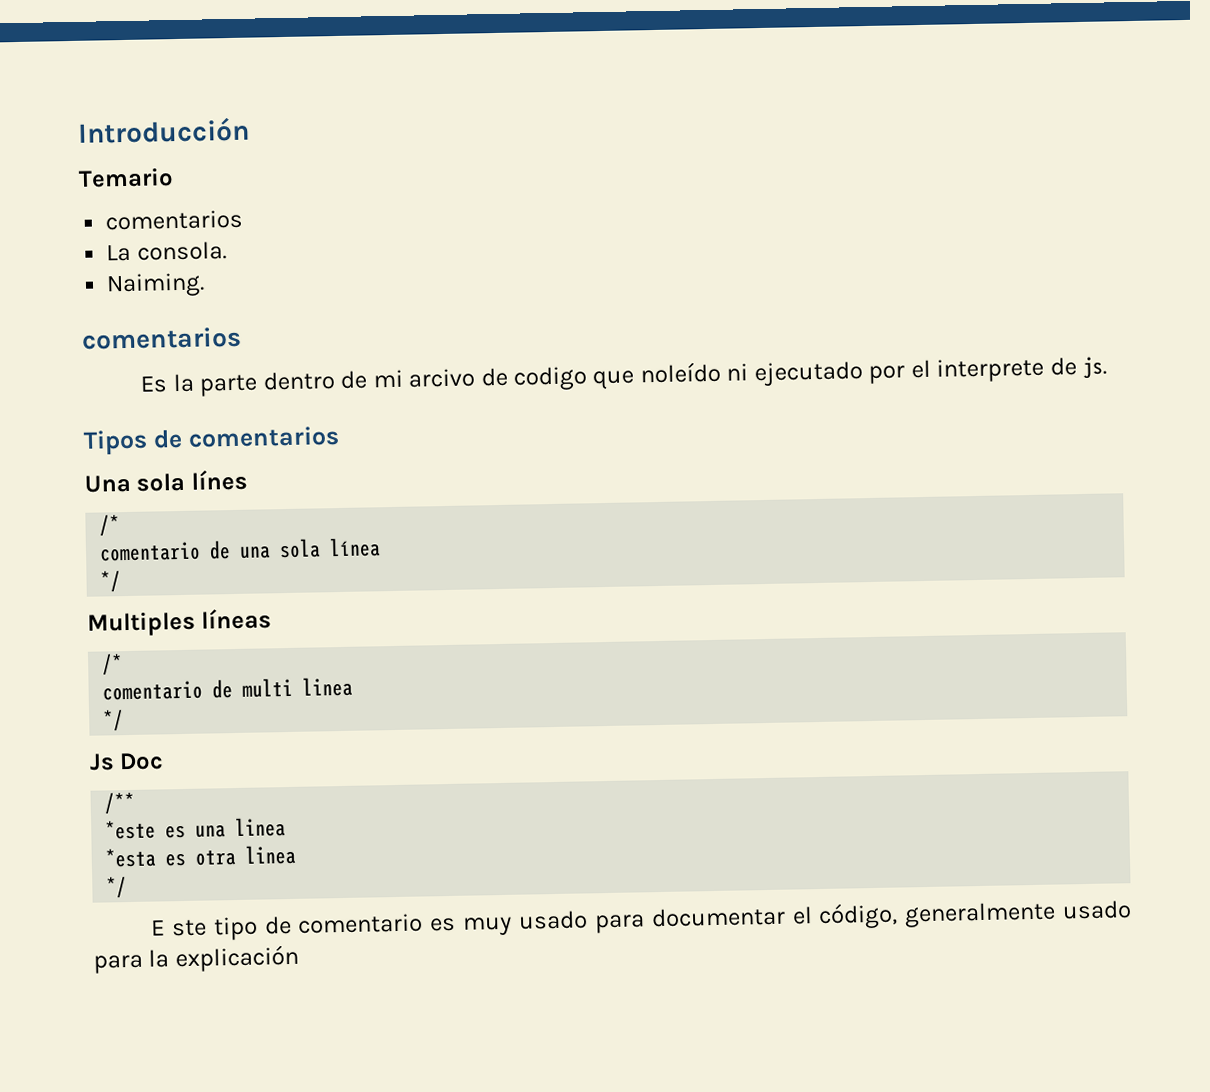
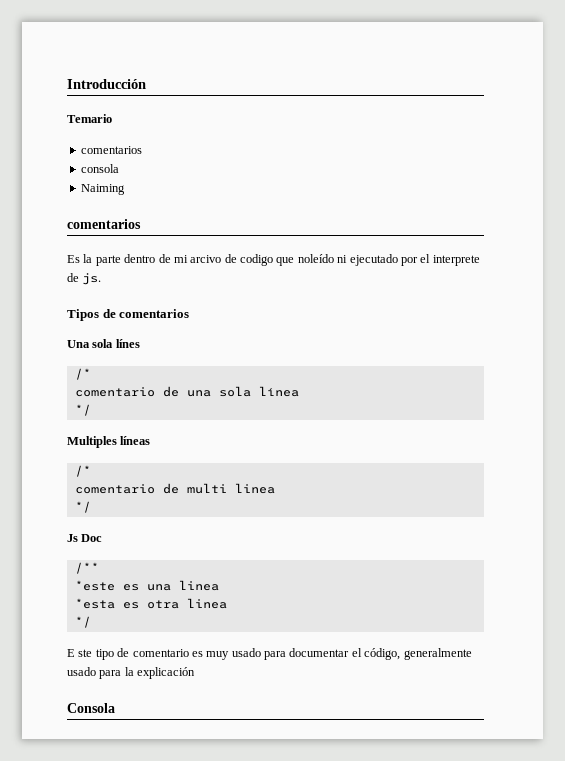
- La consola.
- Naiming.
+ consola
+ Naiming
+ Consola

